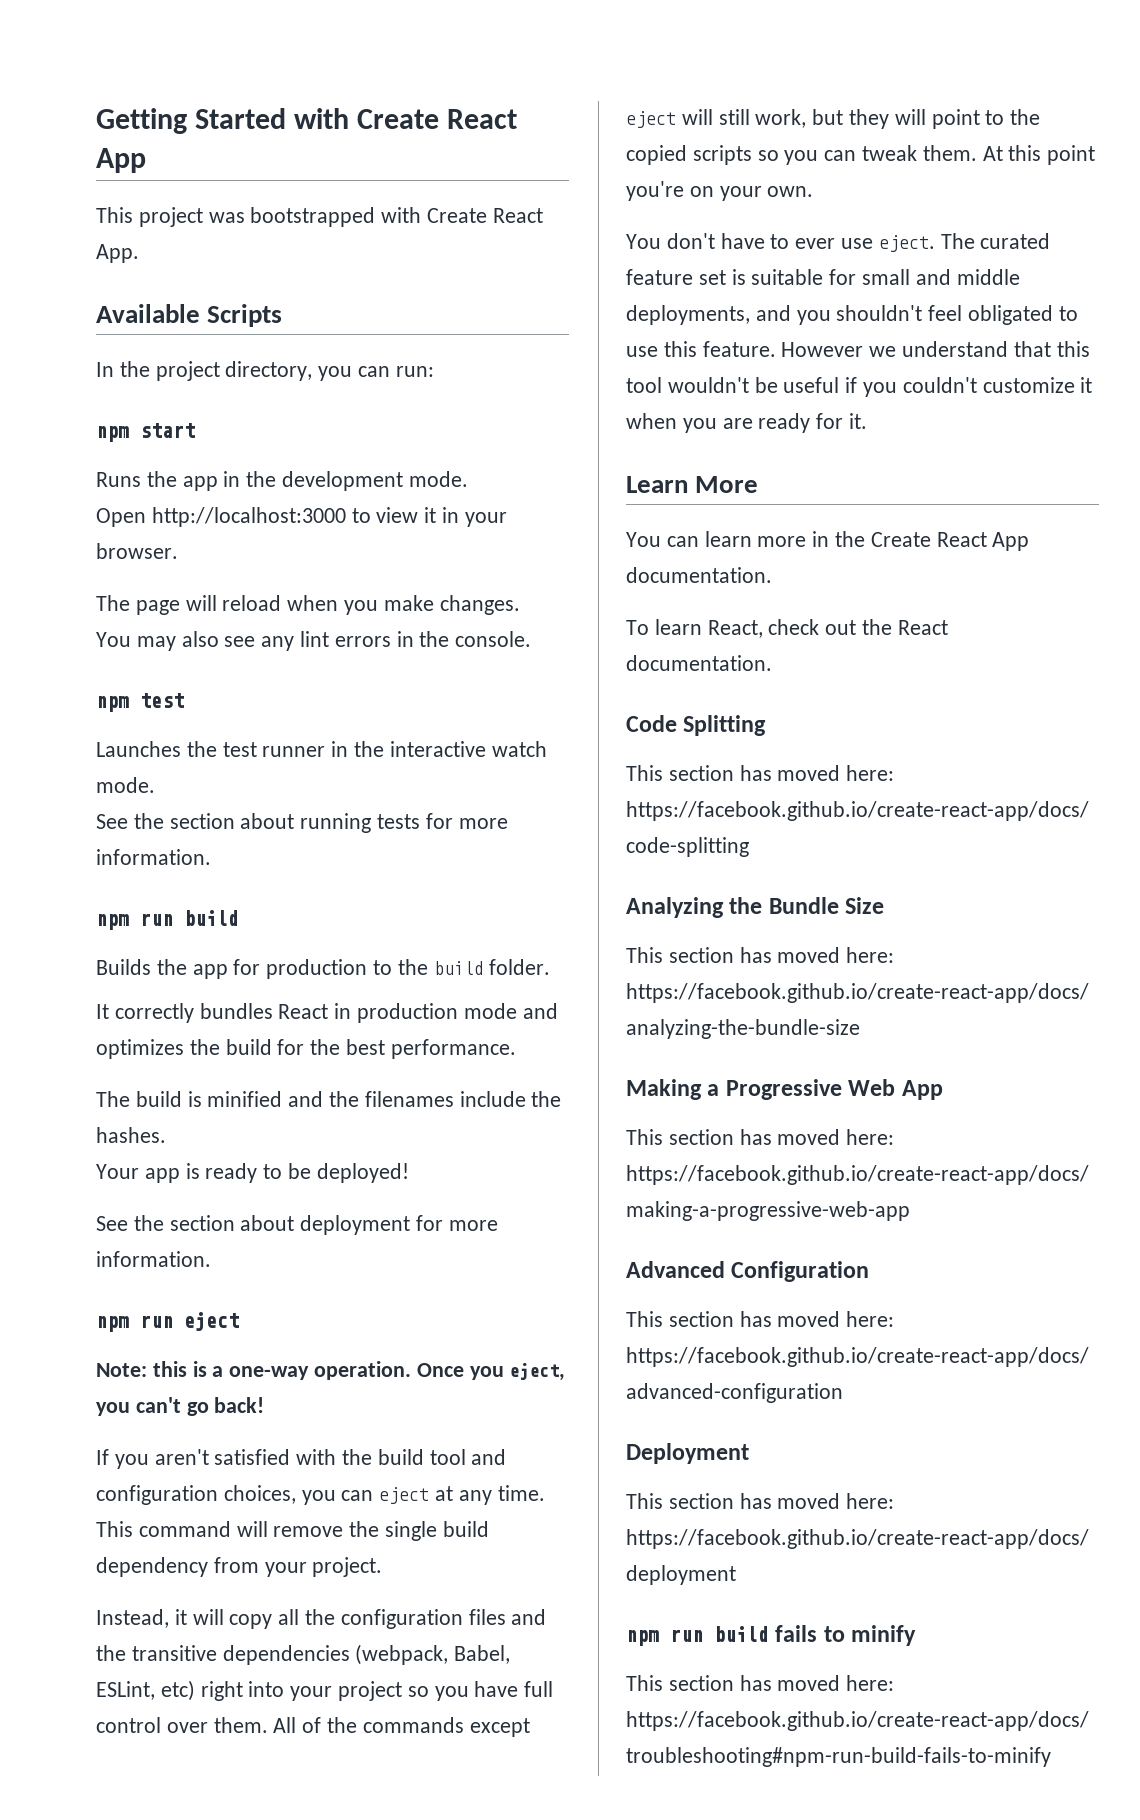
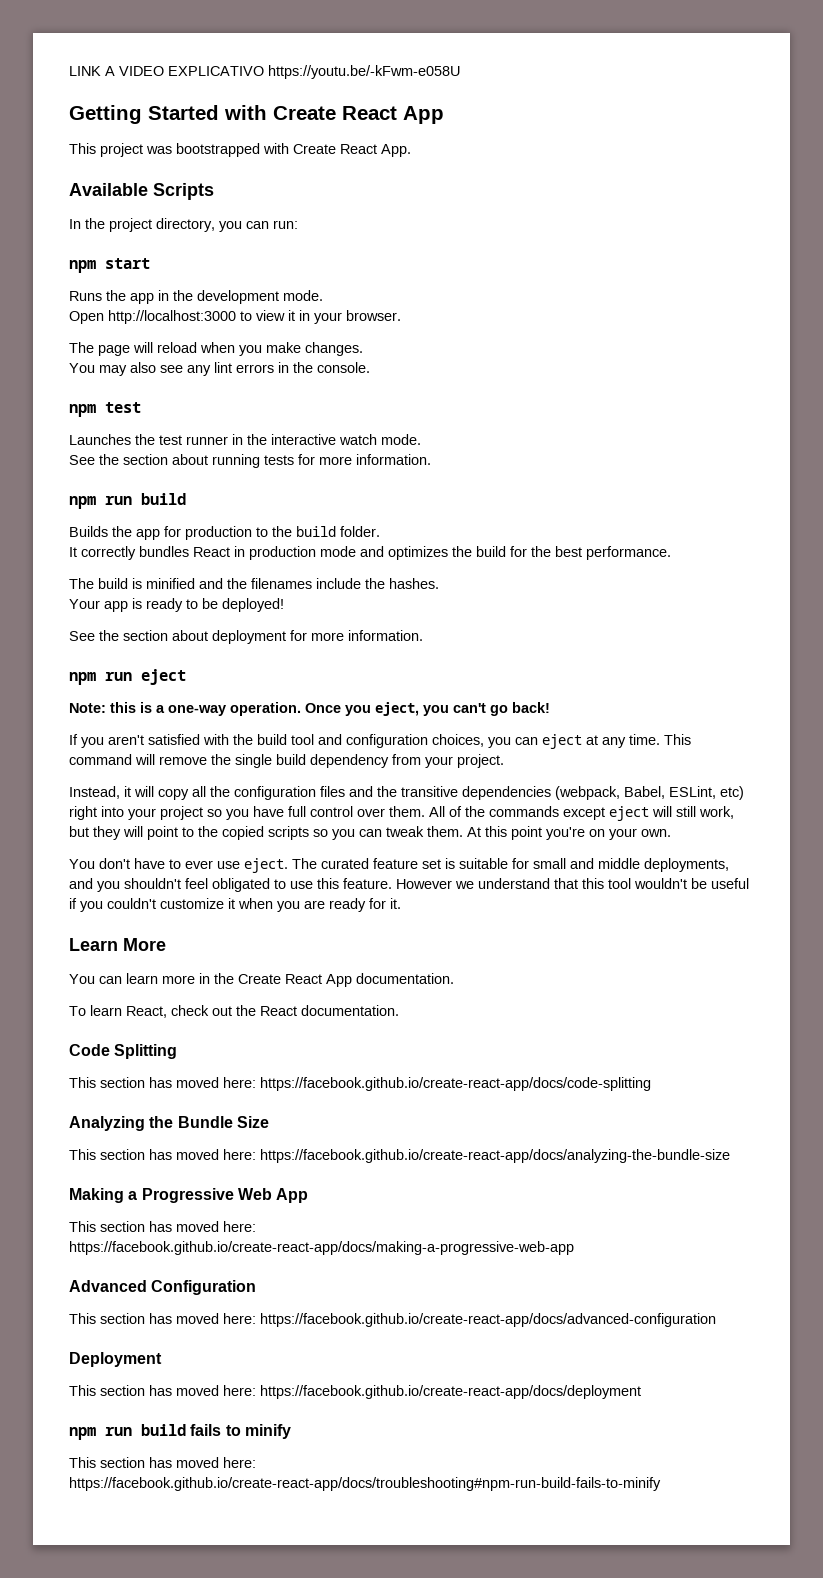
+ LINK A VIDEO EXPLICATIVO https://youtu.be/-kFwm-e058U

